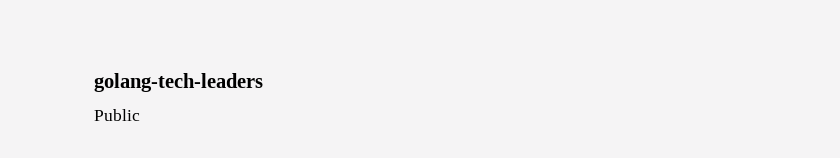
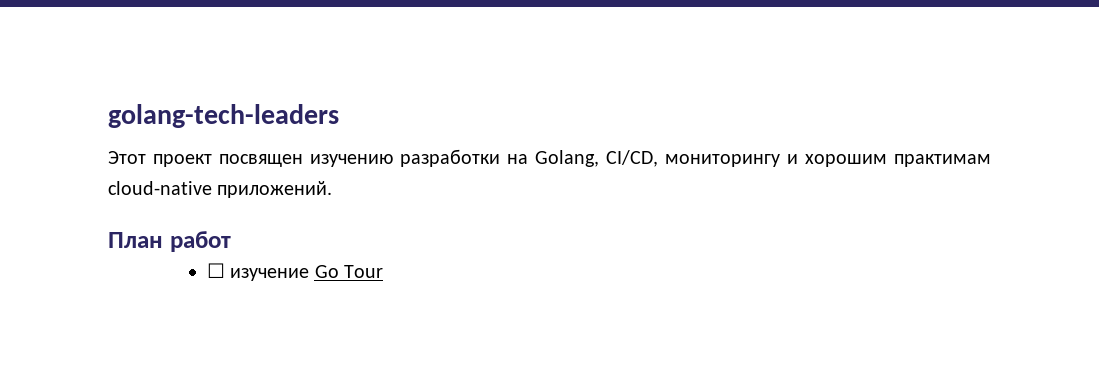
- Public
+ Этот проект посвящен изучению разработки на Golang, CI/CD, мониторингу и хорошим практимам cloud-native приложений.
+ План работ
+ ☐ изучение Go Tour

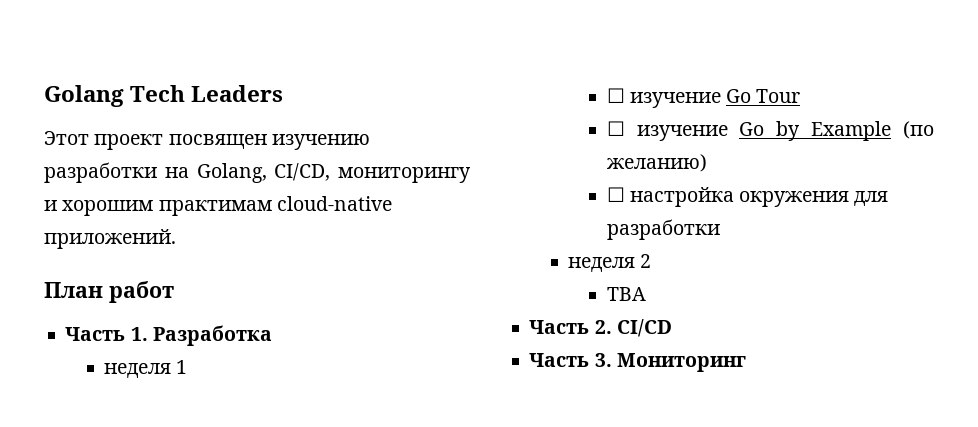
- golang-tech-leaders
+ Golang Tech Leaders
+ Часть 1. Разработка
+ неделя 1
+ ☐ изучение Go by Example (по желанию)
+ ☐ настройка окружения для разработки
+ неделя 2
+ TBA
+ Часть 2. CI/CD
+ Часть 3. Мониторинг

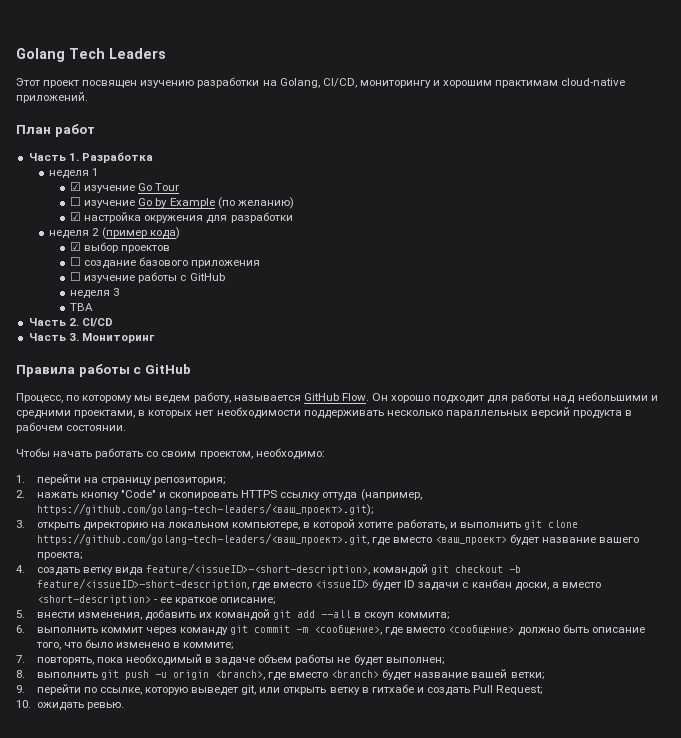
- ☐ изучение Go Tour
+ ☑ изучение Go Tour
- ☐ настройка окружения для разработки
+ ☑ настройка окружения для разработки
- неделя 2
+ неделя 2 (пример кода)
+ ☑ выбор проектов
+ ☐ создание базового приложения
+ ☐ изучение работы с GitHub
+ неделя 3
+ Правила работы с GitHub
+ Процесс, по которому мы ведем работу, называется GitHub Flow. Он хорошо подходит для работы над небольшими и средними проектами, в которых нет необходимости поддерживать несколько параллельных версий продукта в рабочем состоянии.
+ Чтобы начать работать со своим проектом, необходимо:
+ 1. перейти на страницу репозитория;
+ 2. нажать кнопку "Code" и скопировать HTTPS ссылку оттуда (например, https://github.com/golang-tech-leaders/<ваш_проект>.git);
+ 3. открыть директорию на локальном компьютере, в которой хотите работать, и выполнить git clone https://github.com/golang-tech-leaders/<ваш_проект>.git, где вместо <ваш_проект> будет название вашего проекта;
+ 4. создать ветку вида feature/<issueID>-<short-description>, командой git checkout -b feature/<issueID>-short-description, где вместо <issueID> будет ID задачи с канбан доски, а вместо <short-description> - ее краткое описание;
+ 5. внести изменения, добавить их командой git add --all в скоуп коммита;
+ 6. выполнить коммит через команду git commit -m <сообщение>, где вместо <сообщение> должно быть описание того, что было изменено в коммите;
+ 7. повторять, пока необходимый в задаче объем работы не будет выполнен;
+ 8. выполнить git push -u origin <branch>, где вместо <branch> будет название вашей ветки;
+ 9. перейти по ссылке, которую выведет git, или открыть ветку в гитхабе и создать Pull Request;
+ 10. ожидать ревью.

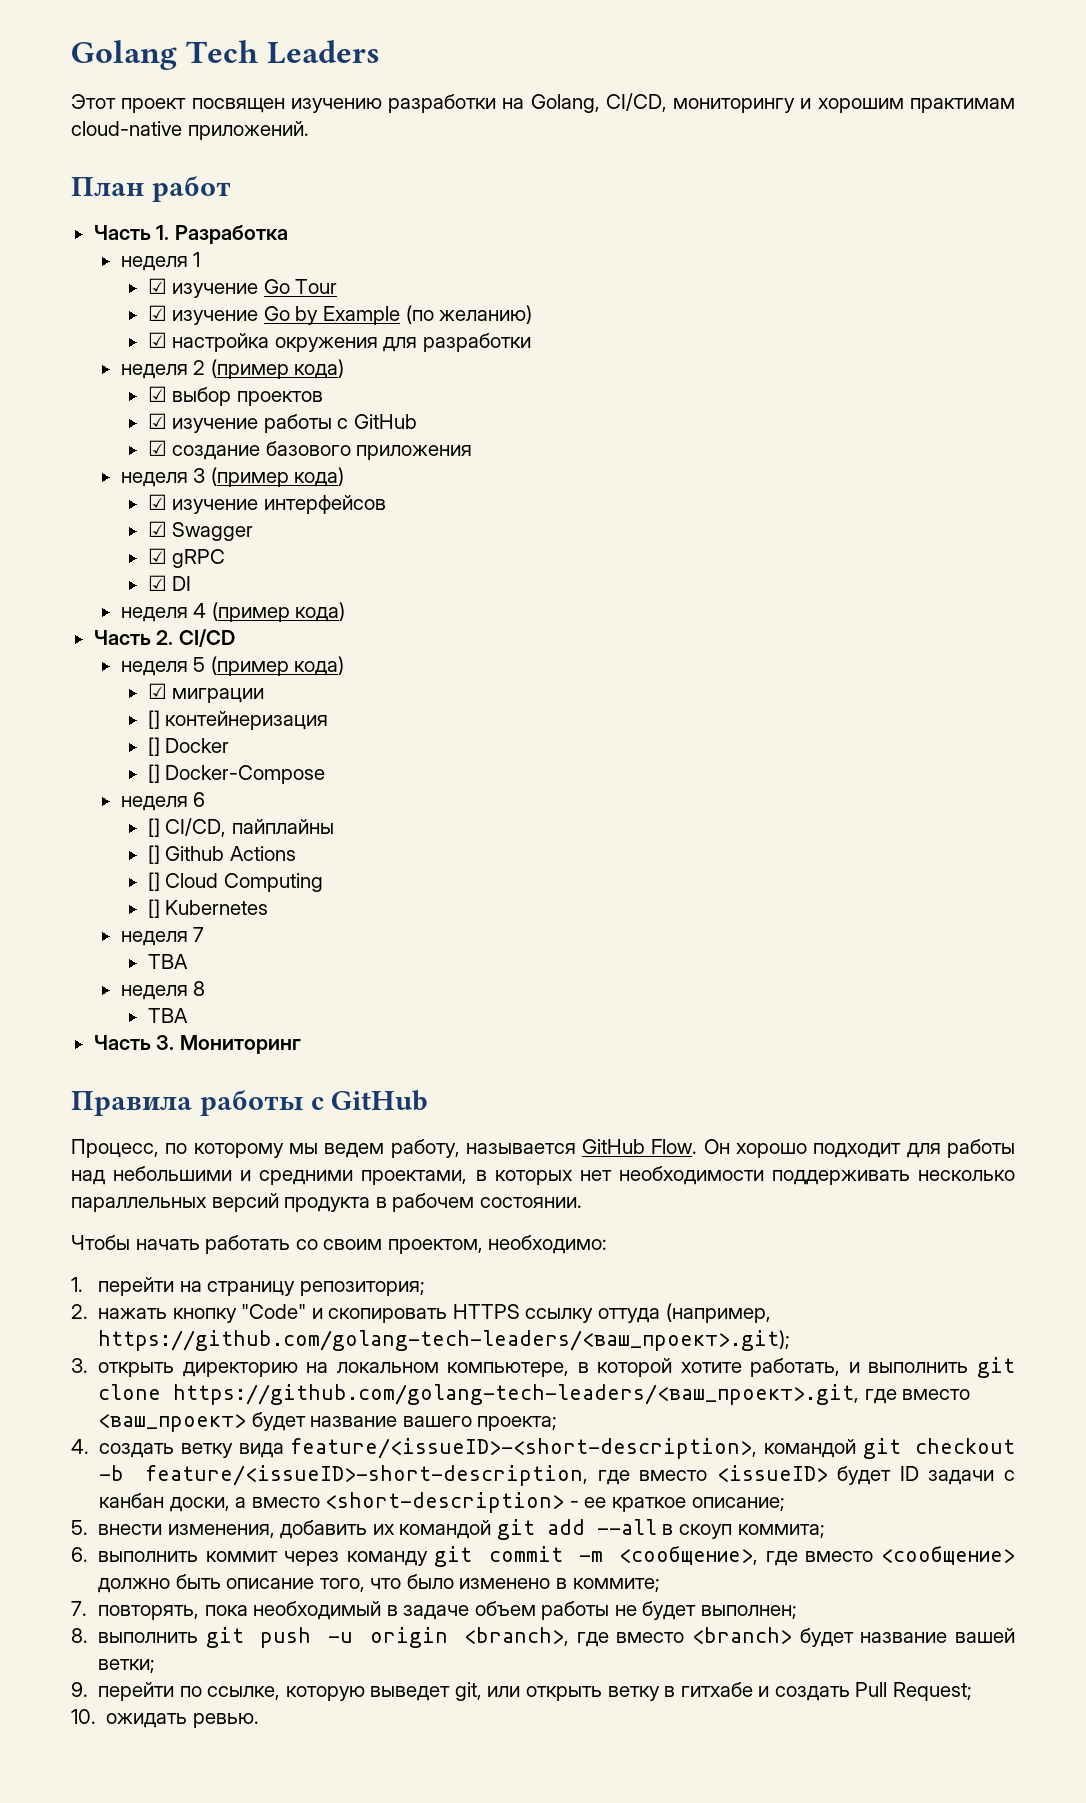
- ☐ изучение Go by Example (по желанию)
+ ☑ изучение Go by Example (по желанию)
- ☐ создание базового приложения
- ☐ изучение работы с GitHub
+ ☑ изучение работы с GitHub
- неделя 3
+ ☑ создание базового приложения
+ неделя 3 (пример кода)
+ ☑ изучение интерфейсов
+ ☑ Swagger
+ ☑ gRPC
+ ☑ DI
+ неделя 4 (пример кода)
+ Часть 2. CI/CD
+ неделя 5 (пример кода)
+ ☑ миграции
+ [] контейнеризация
+ [] Docker
+ [] Docker-Compose
+ неделя 6
+ [] CI/CD, пайплайны
+ [] Github Actions
+ [] Cloud Computing
+ [] Kubernetes
+ неделя 7
  TBA
- Часть 2. CI/CD
+ неделя 8
+ TBA

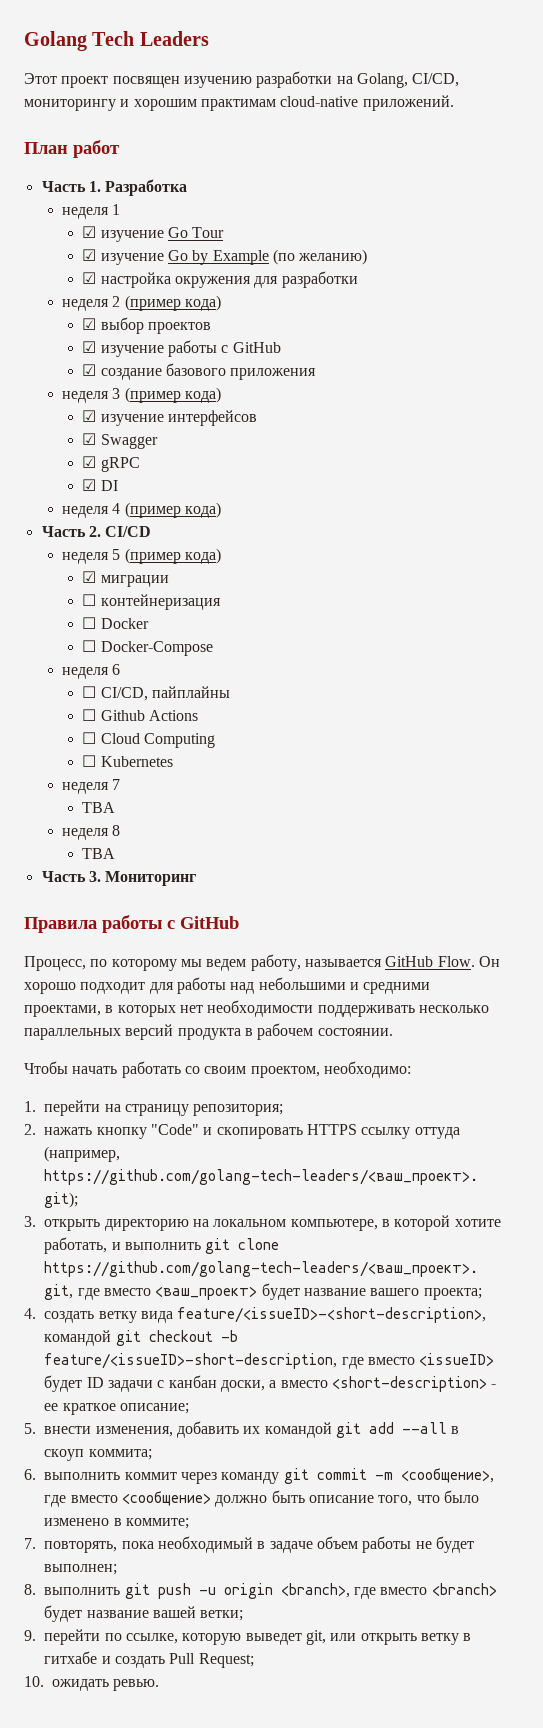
- [] контейнеризация
+ ☐ контейнеризация
- [] Docker
+ ☐ Docker
- [] Docker-Compose
+ ☐ Docker-Compose
- [] CI/CD, пайплайны
+ ☐ CI/CD, пайплайны
- [] Github Actions
+ ☐ Github Actions
- [] Cloud Computing
+ ☐ Cloud Computing
- [] Kubernetes
+ ☐ Kubernetes

